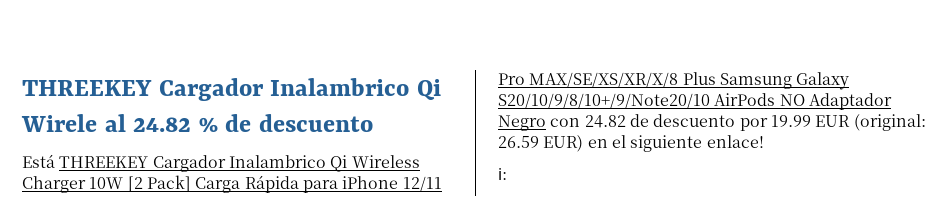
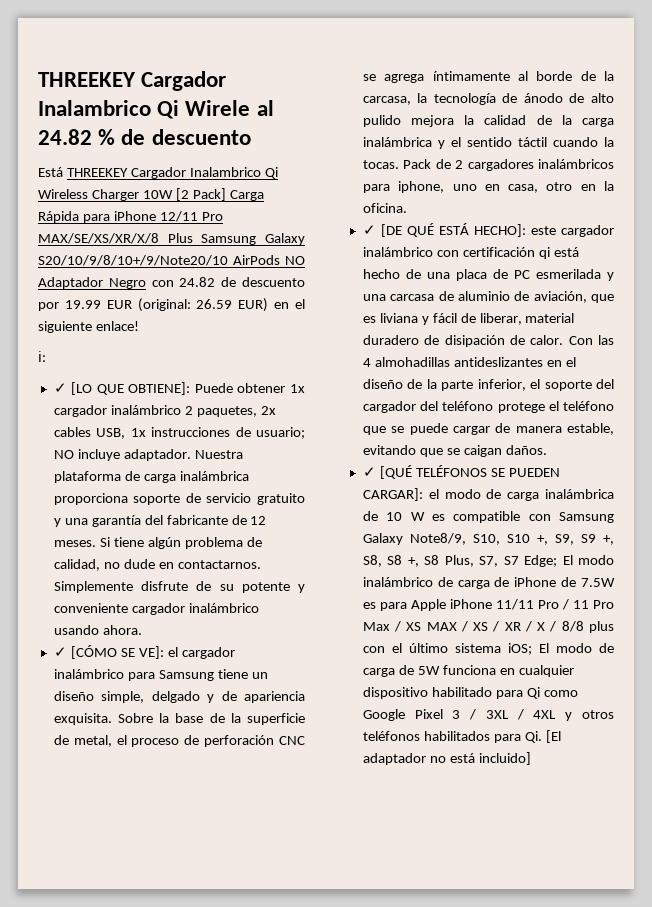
+ ✓ [LO QUE OBTIENE]: Puede obtener 1x cargador inalámbrico 2 paquetes, 2x cables USB, 1x instrucciones de usuario; NO incluye adaptador. Nuestra plataforma de carga inalámbrica proporciona soporte de servicio gratuito y una garantía del fabricante de 12 meses. Si tiene algún problema de calidad, no dude en contactarnos. Simplemente disfrute de su potente y conveniente cargador inalámbrico usando ahora.
+ ✓ [CÓMO SE VE]: el cargador inalámbrico para Samsung tiene un diseño simple, delgado y de apariencia exquisita. Sobre la base de la superficie de metal, el proceso de perforación CNC se agrega íntimamente al borde de la carcasa, la tecnología de ánodo de alto pulido mejora la calidad de la carga inalámbrica y el sentido táctil cuando la tocas. Pack de 2 cargadores inalámbricos para iphone, uno en casa, otro en la oficina.
+ ✓ [DE QUÉ ESTÁ HECHO]: este cargador inalámbrico con certificación qi está hecho de una placa de PC esmerilada y una carcasa de aluminio de aviación, que es liviana y fácil de liberar, material duradero de disipación de calor. Con las 4 almohadillas antideslizantes en el diseño de la parte inferior, el soporte del cargador del teléfono protege el teléfono que se puede cargar de manera estable, evitando que se caigan daños.
+ ✓ [QUÉ TELÉFONOS SE PUEDEN CARGAR]: el modo de carga inalámbrica de 10 W es compatible con Samsung Galaxy Note8/9, S10, S10 +, S9, S9 +, S8, S8 +, S8 Plus, S7, S7 Edge; El modo inalámbrico de carga de iPhone de 7.5W es para Apple iPhone 11/11 Pro / 11 Pro Max / XS MAX / XS / XR / X / 8/8 plus con el último sistema iOS; El modo de carga de 5W funciona en cualquier dispositivo habilitado para Qi como Google Pixel 3 / 3XL / 4XL y otros teléfonos habilitados para Qi. [El adaptador no está incluido]

